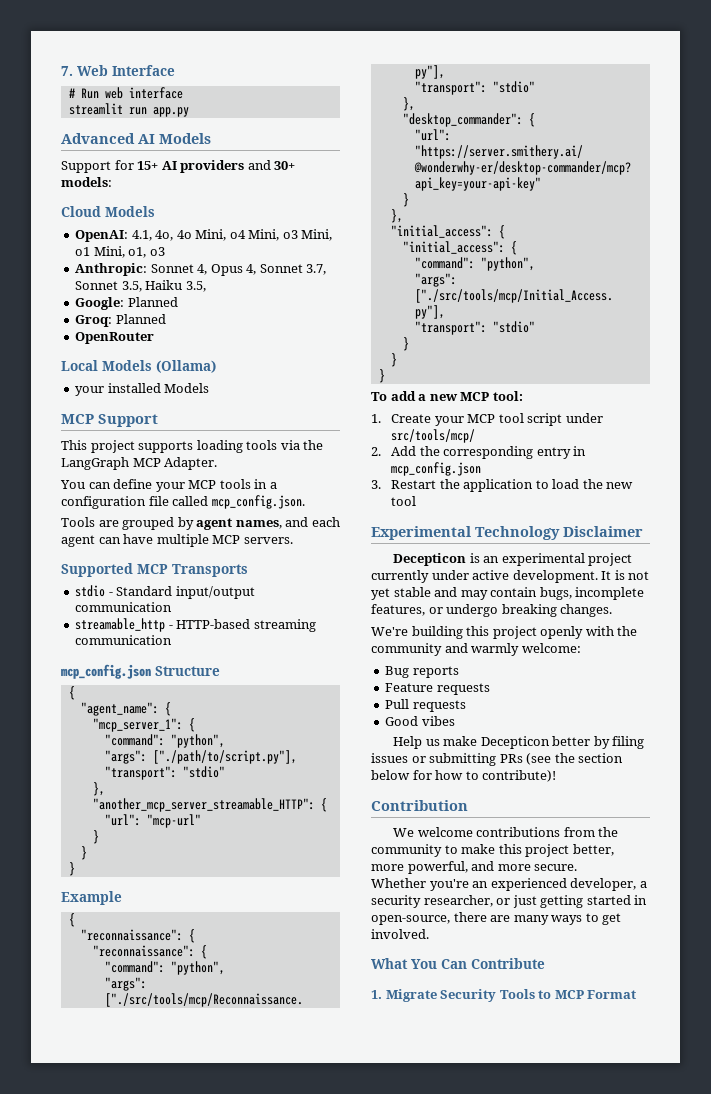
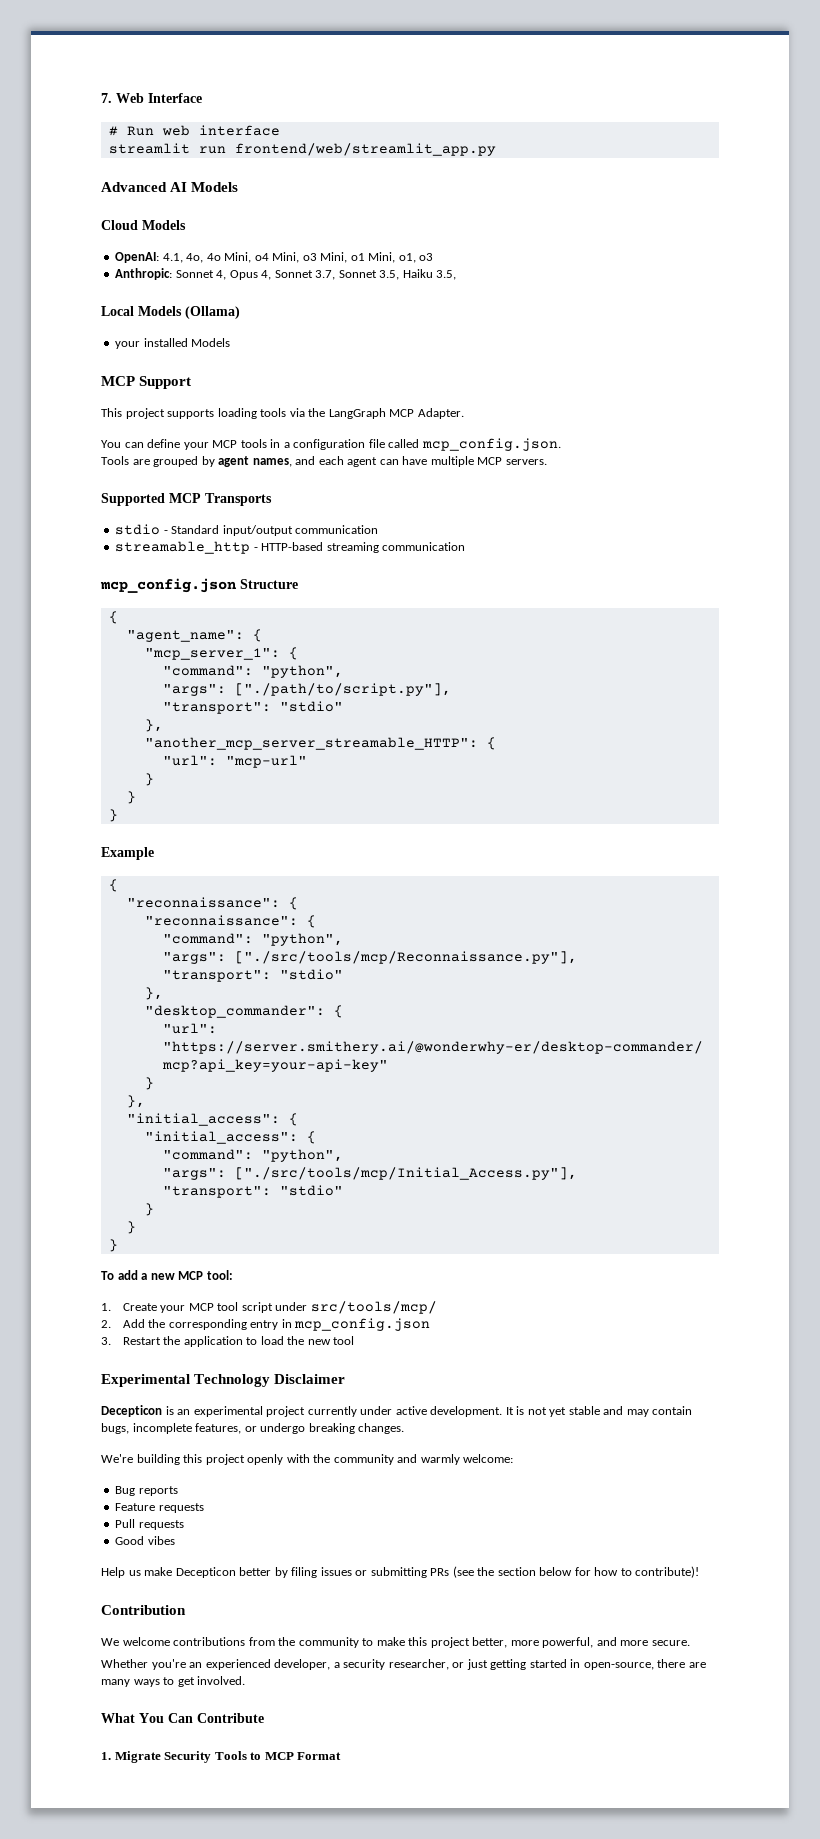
- streamlit run app.py
+ streamlit run frontend/web/streamlit_app.py
- Support for 15+ AI providers and 30+ models:
- Google: Planned
- Groq: Planned
- OpenRouter

